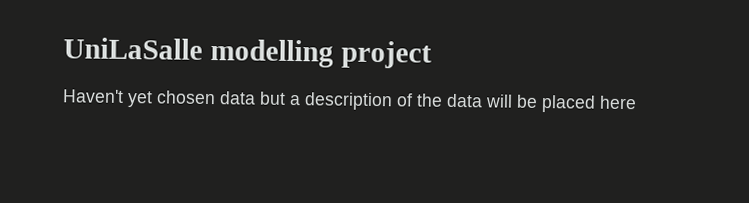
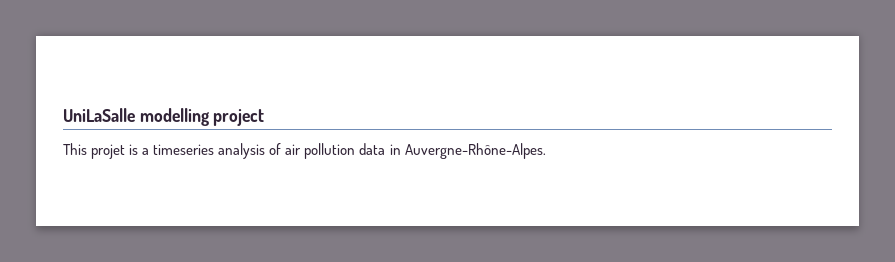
- Haven't yet chosen data but a description of the data will be placed here
+ This projet is a timeseries analysis of air pollution data in Auvergne-Rhône-Alpes.

